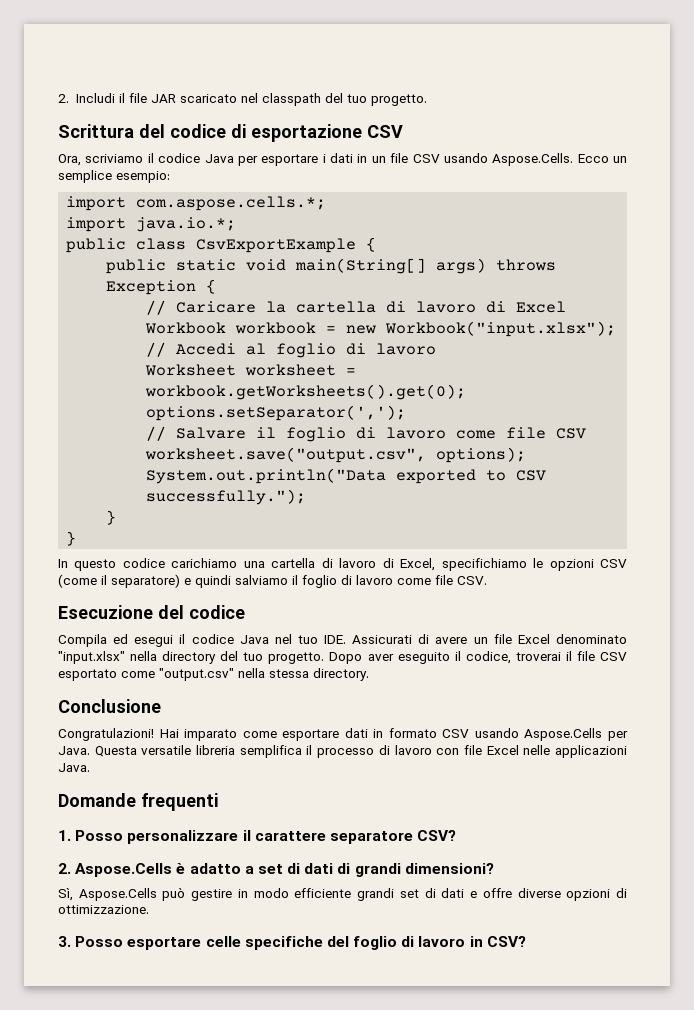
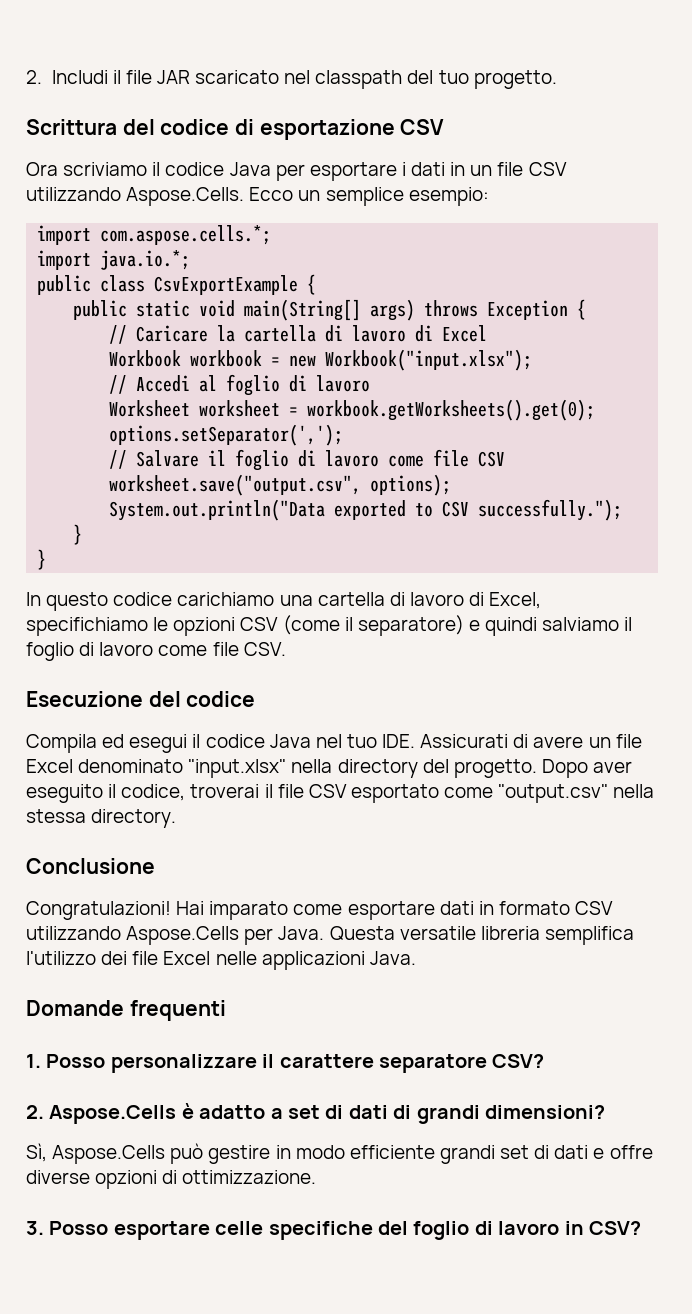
- Ora, scriviamo il codice Java per esportare i dati in un file CSV usando Aspose.Cells. Ecco un semplice esempio:
+ Ora scriviamo il codice Java per esportare i dati in un file CSV utilizzando Aspose.Cells. Ecco un semplice esempio:
- Compila ed esegui il codice Java nel tuo IDE. Assicurati di avere un file Excel denominato "input.xlsx" nella directory del tuo progetto.
+ Compila ed esegui il codice Java nel tuo IDE. Assicurati di avere un file Excel denominato "input.xlsx" nella directory del progetto.
- Hai imparato come esportare dati in formato CSV usando Aspose.Cells per Java.
+ Hai imparato come esportare dati in formato CSV utilizzando Aspose.Cells per Java.
- Questa versatile libreria semplifica il processo di lavoro con file Excel nelle applicazioni Java.
+ Questa versatile libreria semplifica l'utilizzo dei file Excel nelle applicazioni Java.

